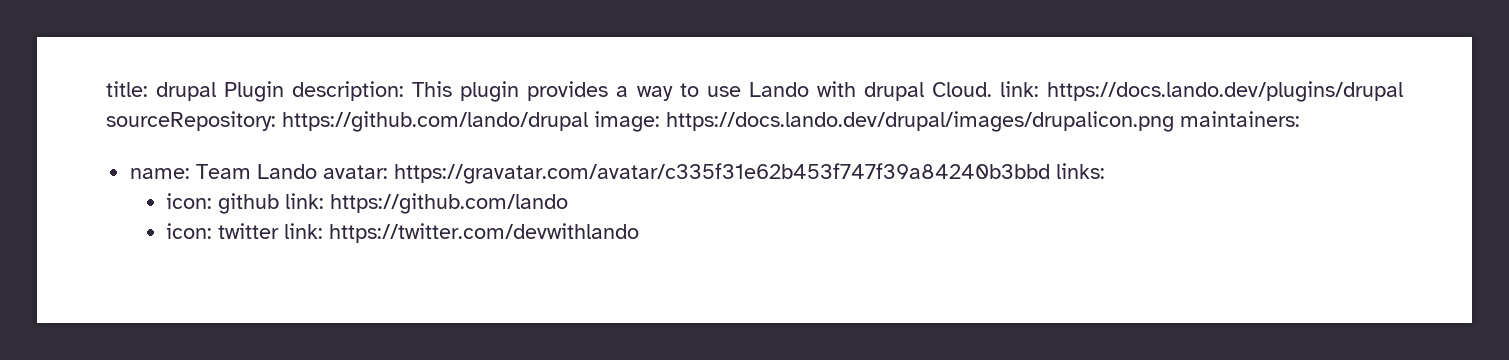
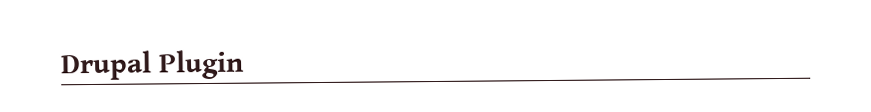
- title: drupal Plugin description: This plugin provides a way to use Lando with drupal Cloud. link: https://docs.lando.dev/plugins/drupal sourceRepository: https://github.com/lando/drupal image: https://docs.lando.dev/drupal/images/drupalicon.png maintainers:
- name: Team Lando avatar: https://gravatar.com/avatar/c335f31e62b453f747f39a84240b3bbd links:
- icon: github link: https://github.com/lando
- icon: twitter link: https://twitter.com/devwithlando
+ Drupal Plugin

